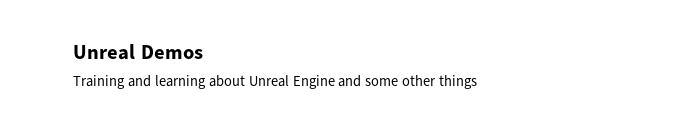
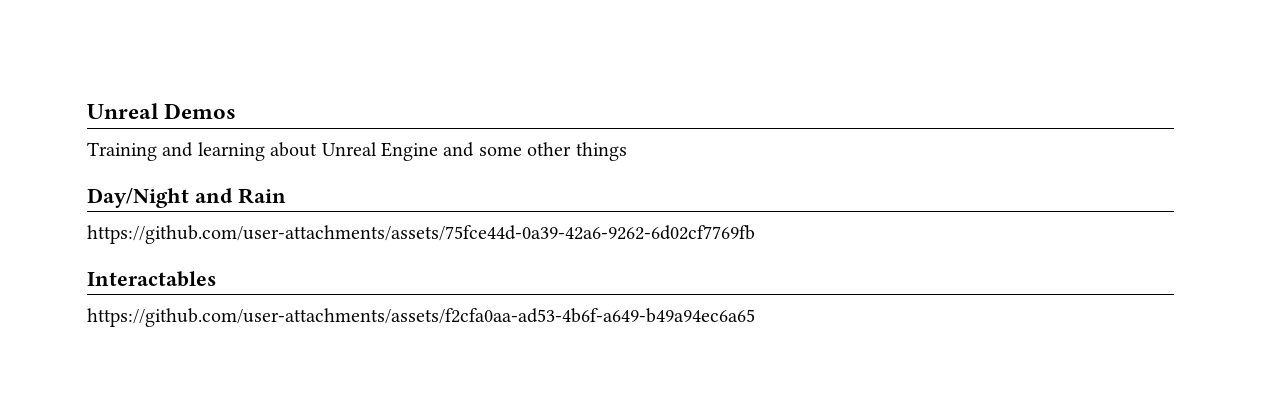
+ Day/Night and Rain
+ https://github.com/user-attachments/assets/75fce44d-0a39-42a6-9262-6d02cf7769fb
+ Interactables
+ https://github.com/user-attachments/assets/f2cfa0aa-ad53-4b6f-a649-b49a94ec6a65

